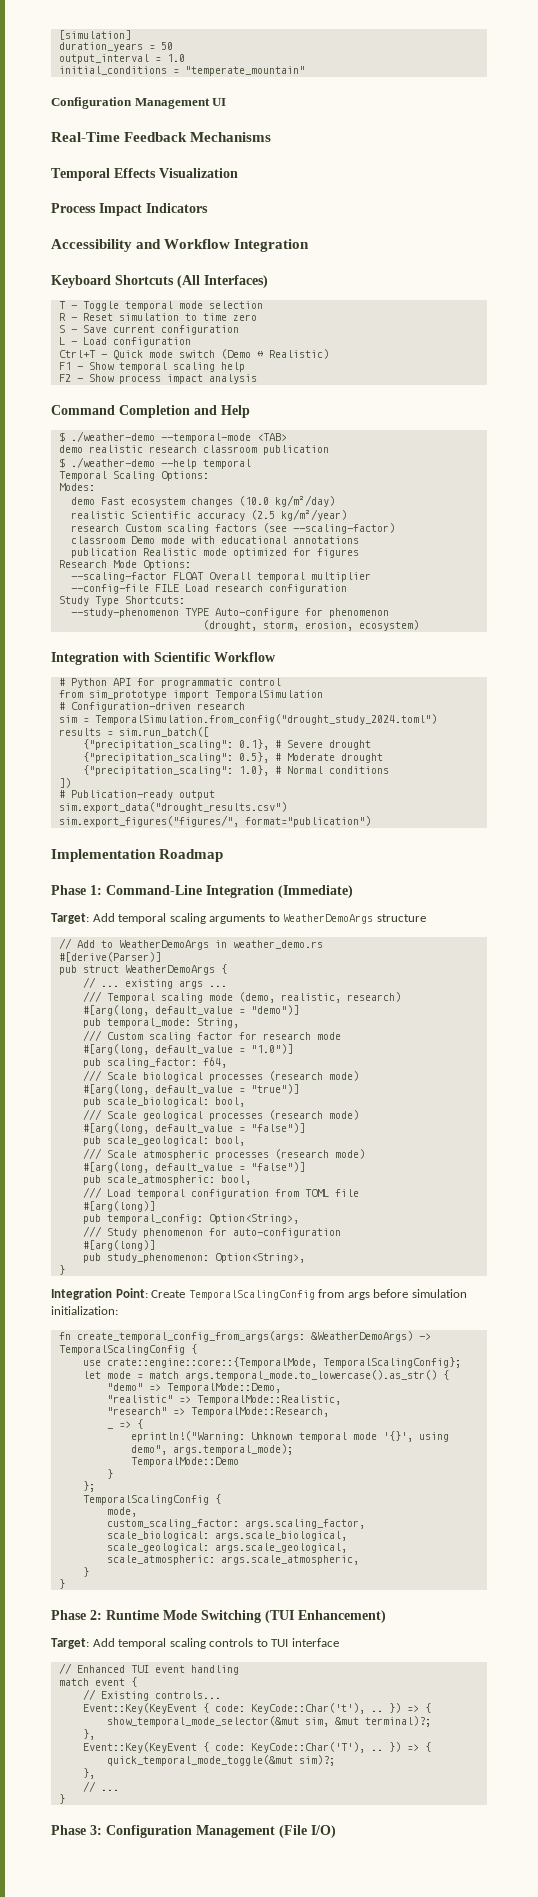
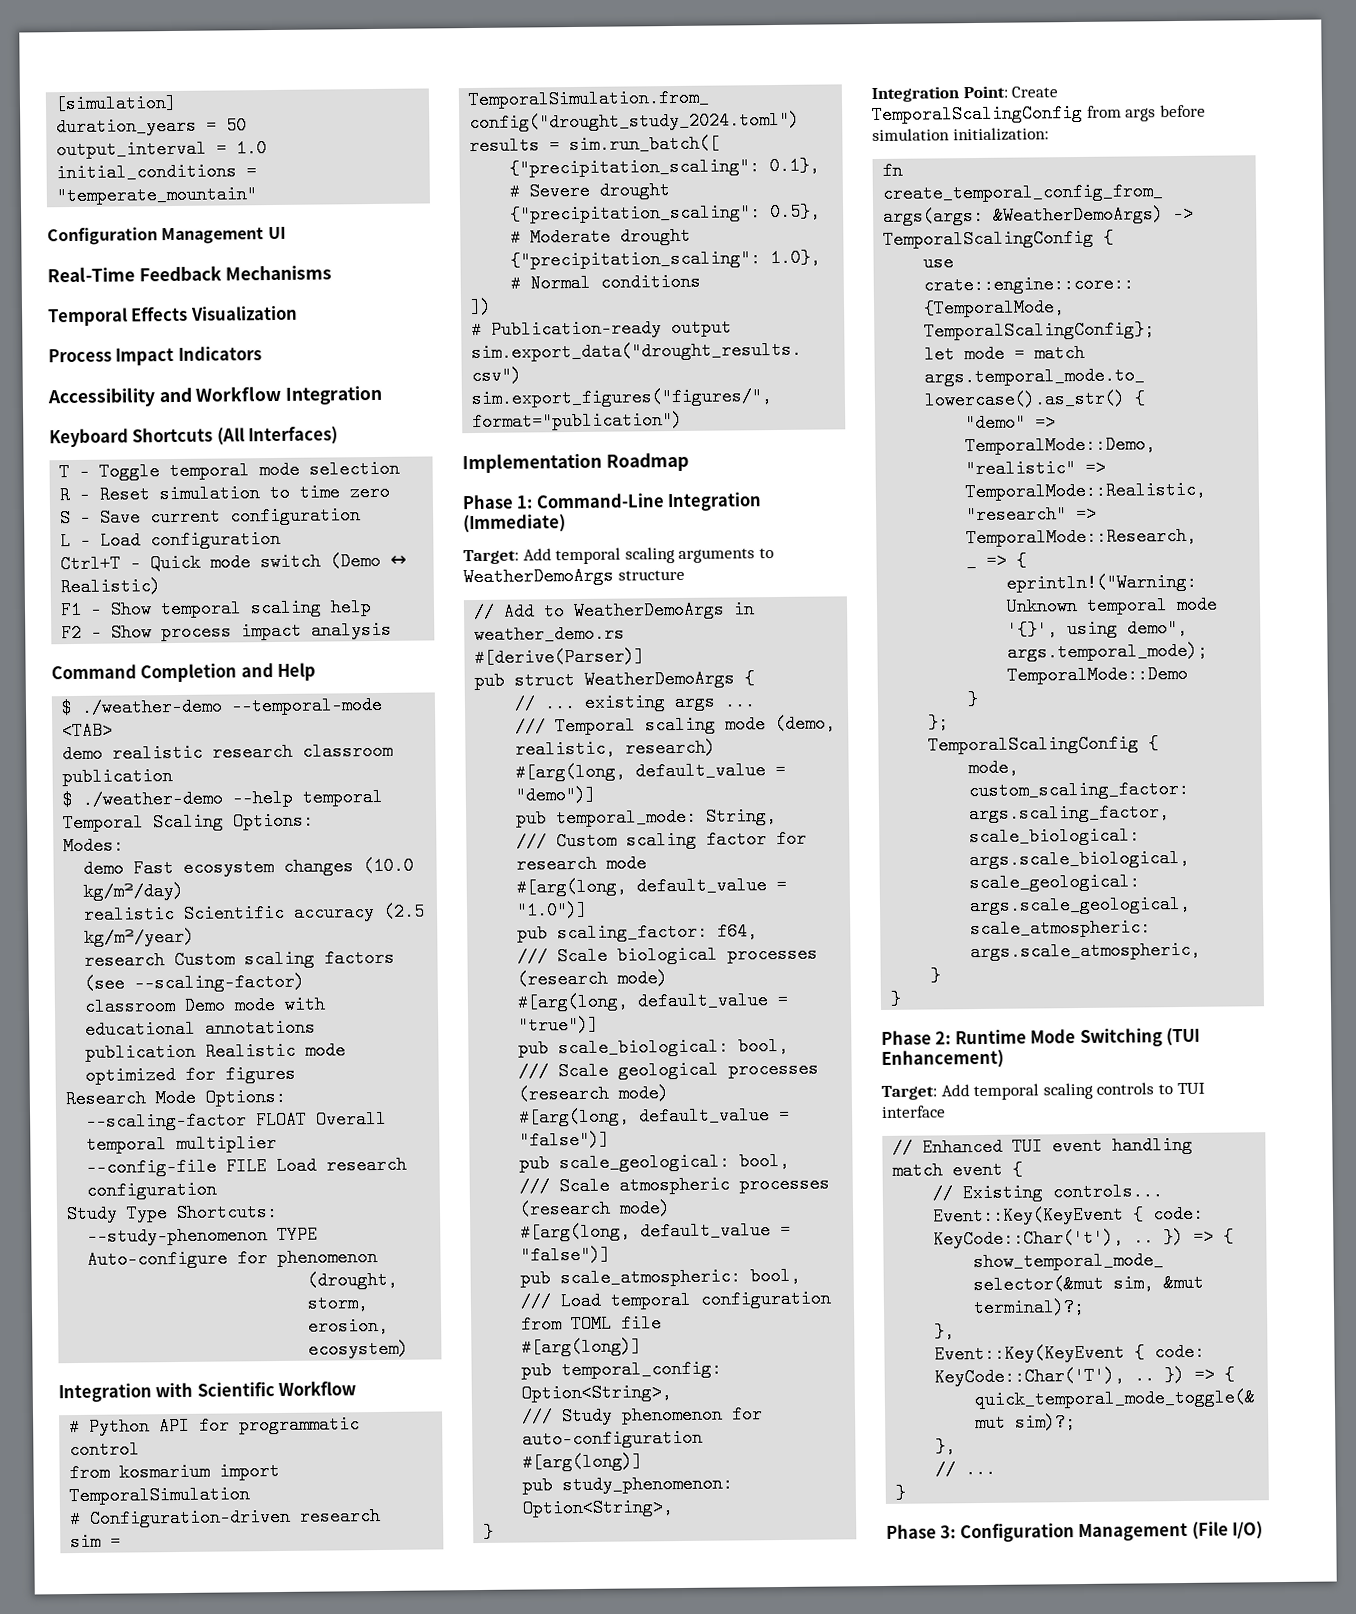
- from sim_prototype import TemporalSimulation
+ from kosmarium import TemporalSimulation

